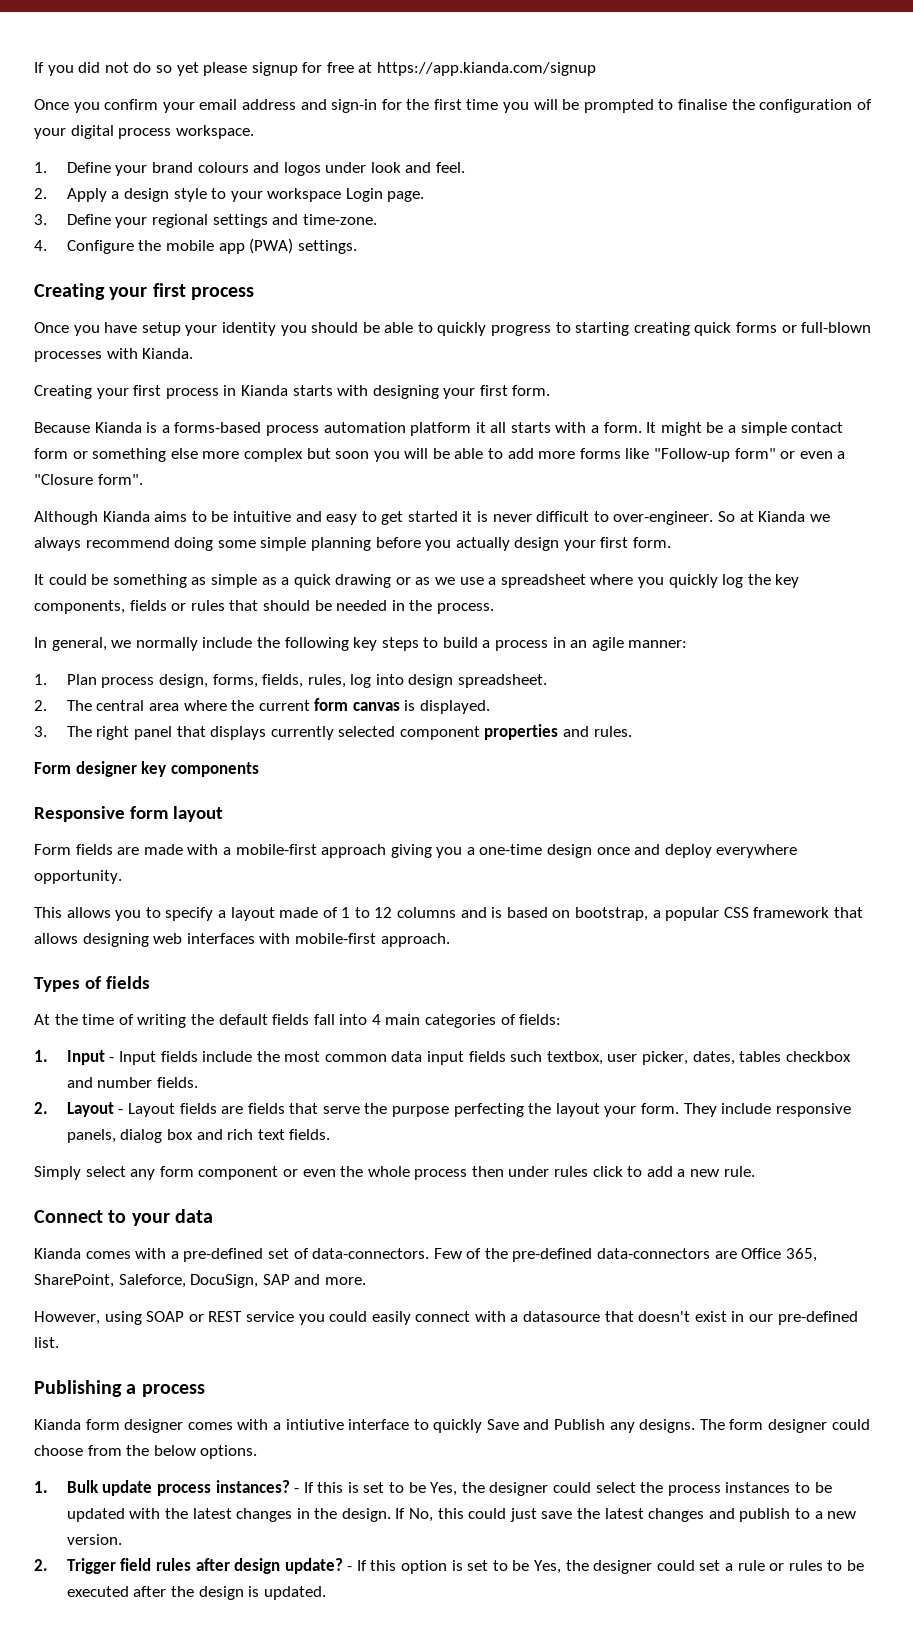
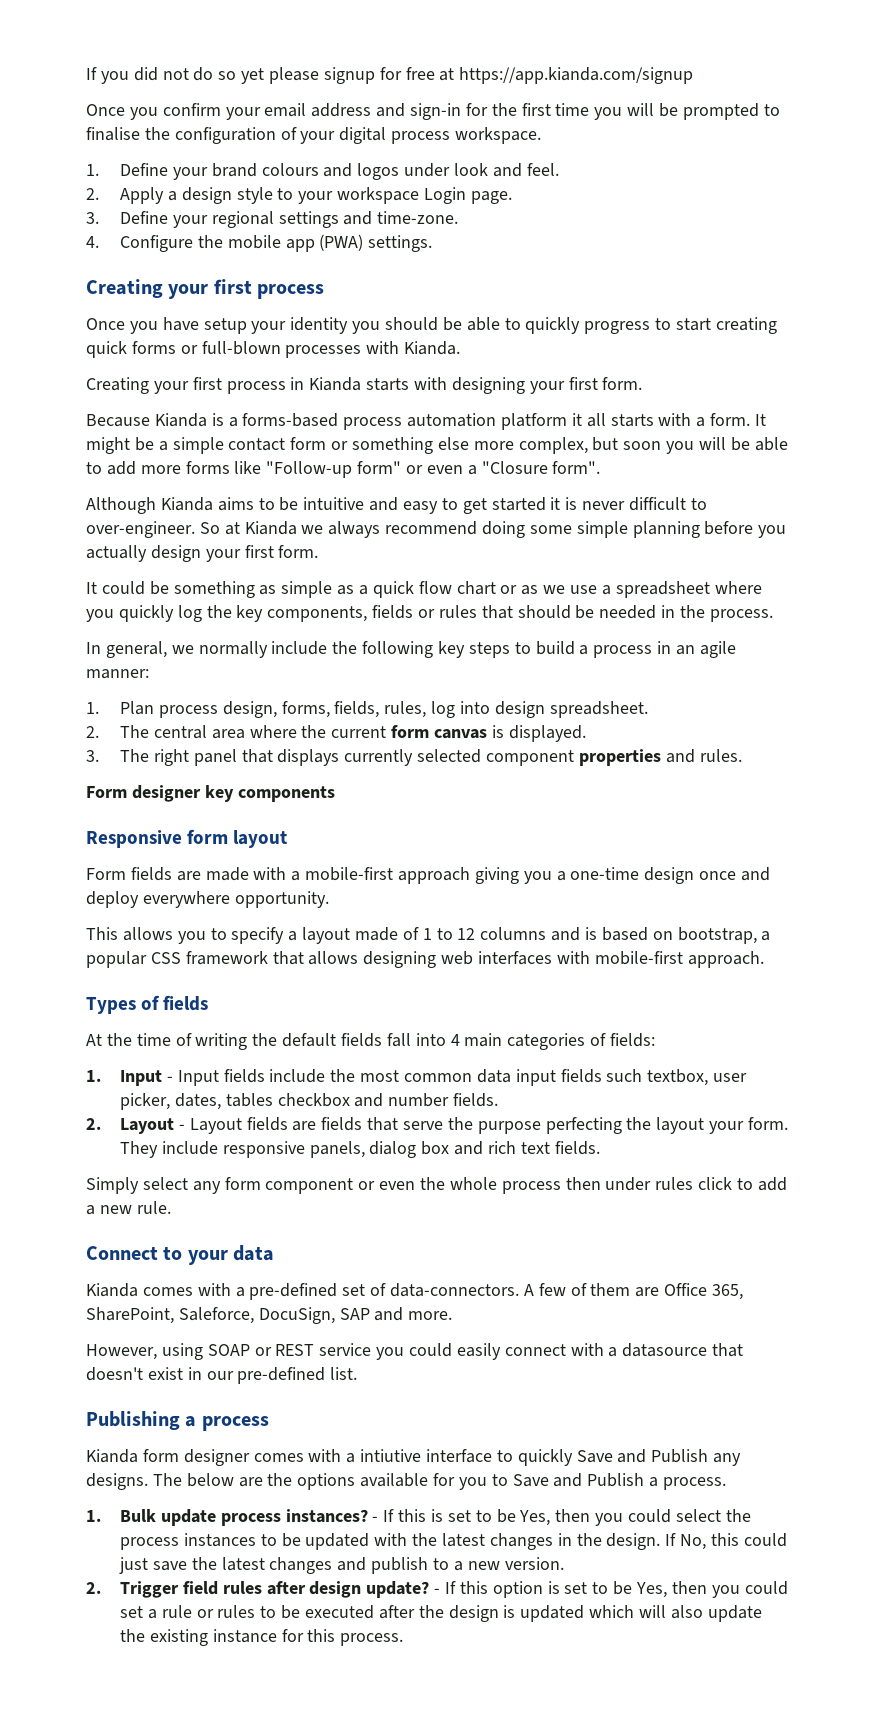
- Once you have setup your identity you should be able to quickly progress to starting creating quick forms or full-blown processes with Kianda.
+ Once you have setup your identity you should be able to quickly progress to start creating quick forms or full-blown processes with Kianda.
- It might be a simple contact form or something else more complex but soon you will be able to add more forms like "Follow-up form" or even a "Closure form".
+ It might be a simple contact form or something else more complex, but soon you will be able to add more forms like "Follow-up form" or even a "Closure form".
- It could be something as simple as a quick drawing or as we use a spreadsheet where you quickly log the key components, fields or rules that should be needed in the process.
+ It could be something as simple as a quick flow chart or as we use a spreadsheet where you quickly log the key components, fields or rules that should be needed in the process.
- Few of the pre-defined data-connectors are Office 365, SharePoint, Saleforce, DocuSign, SAP and more.
+ A few of them are Office 365, SharePoint, Saleforce, DocuSign, SAP and more.
- The form designer could choose from the below options.
+ The below are the options available for you to Save and Publish a process.
- - If this is set to be Yes, the designer could select the process instances to be updated with the latest changes in the design.
+ - If this is set to be Yes, then you could select the process instances to be updated with the latest changes in the design.
- - If this option is set to be Yes, the designer could set a rule or rules to be executed after the design is updated.
+ - If this option is set to be Yes, then you could set a rule or rules to be executed after the design is updated which will also update the existing instance for this process.

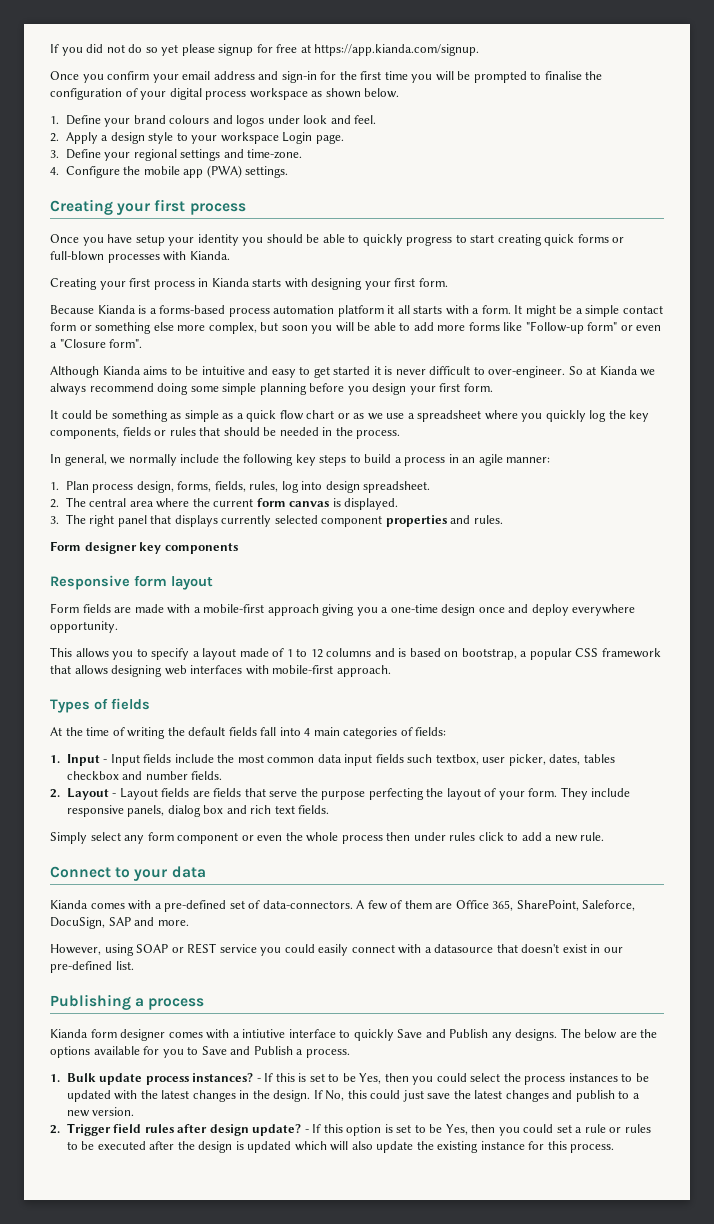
- If you did not do so yet please signup for free at https://app.kianda.com/signup
+ If you did not do so yet please signup for free at https://app.kianda.com/signup.
- Once you confirm your email address and sign-in for the first time you will be prompted to finalise the configuration of your digital process workspace.
+ Once you confirm your email address and sign-in for the first time you will be prompted to finalise the configuration of your digital process workspace as shown below.
- So at Kianda we always recommend doing some simple planning before you actually design your first form.
+ So at Kianda we always recommend doing some simple planning before you design your first form.
- 2. Layout - Layout fields are fields that serve the purpose perfecting the layout your form.
+ 2. Layout - Layout fields are fields that serve the purpose perfecting the layout of your form.

